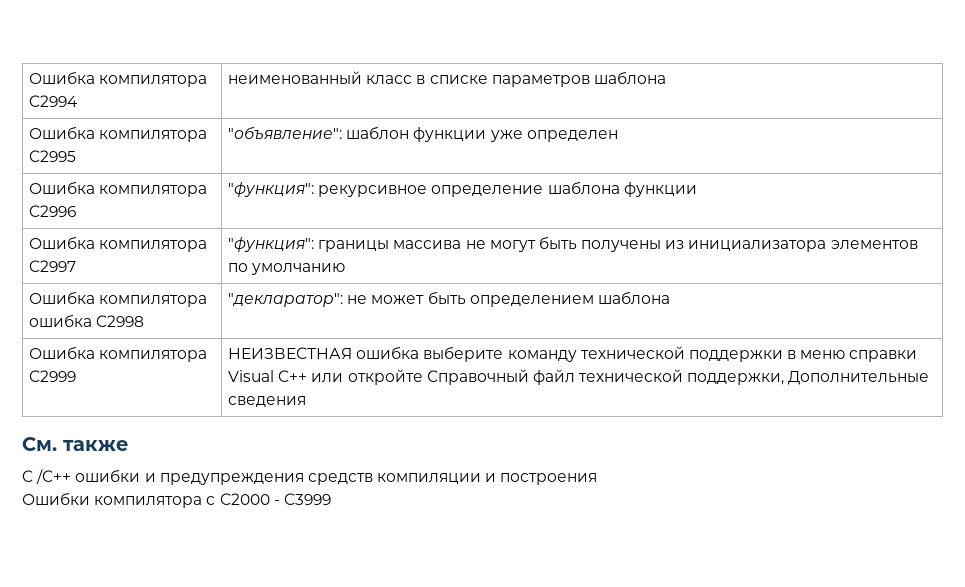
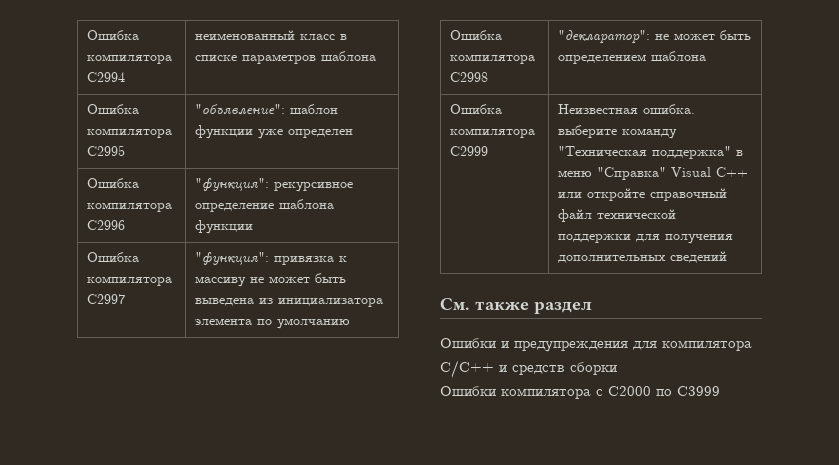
- Ошибка компилятора C2997 | "функция": границы массива не могут быть получены из инициализатора элементов по умолчанию
+ Ошибка компилятора C2997 | "функция": привязка к массиву не может быть выведена из инициализатора элемента по умолчанию
- Ошибка компилятора ошибка C2998 | "декларатор": не может быть определением шаблона
+ Ошибка компилятора C2998 | "декларатор": не может быть определением шаблона
- Ошибка компилятора C2999 | НЕИЗВЕСТНАЯ ошибка выберите команду технической поддержки в меню справки Visual C++ или откройте Справочный файл технической поддержки, Дополнительные сведения
- См. также
- C /C++ ошибки и предупреждения средств компиляции и построения
+ Ошибка компилятора C2999 | Неизвестная ошибка. выберите команду "Техническая поддержка" в меню "Справка" Visual C++ или откройте справочный файл технической поддержки для получения дополнительных сведений
+ См. также раздел
+ Ошибки и предупреждения для компилятора C/C++ и средств сборки
- Ошибки компилятора с C2000 - C3999
+ Ошибки компилятора с C2000 по C3999

